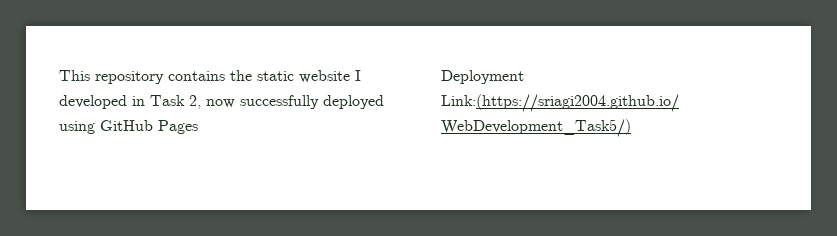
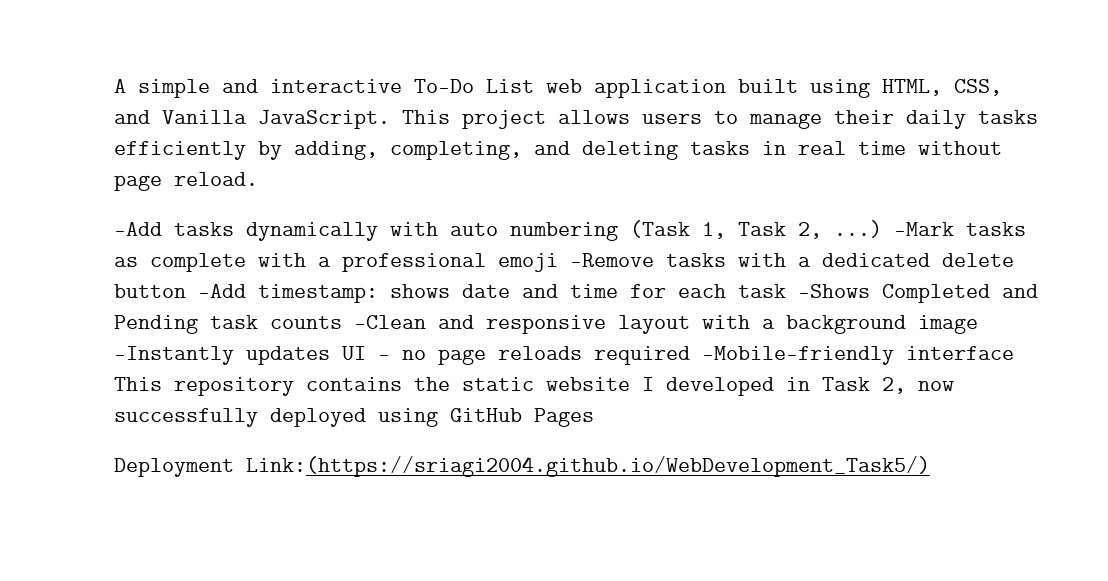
- This repository contains the static website I developed in Task 2, now successfully deployed using GitHub Pages
+ A simple and interactive To-Do List web application built using HTML, CSS, and Vanilla JavaScript. This project allows users to manage their daily tasks efficiently by adding, completing, and deleting tasks in real time without page reload.
+ -Add tasks dynamically with auto numbering (Task 1, Task 2, ...) -Mark tasks as complete with a professional emoji -Remove tasks with a dedicated delete button -Add timestamp: shows date and time for each task -Shows Completed and Pending task counts -Clean and responsive layout with a background image -Instantly updates UI — no page reloads required -Mobile-friendly interface This repository contains the static website I developed in Task 2, now successfully deployed using GitHub Pages

